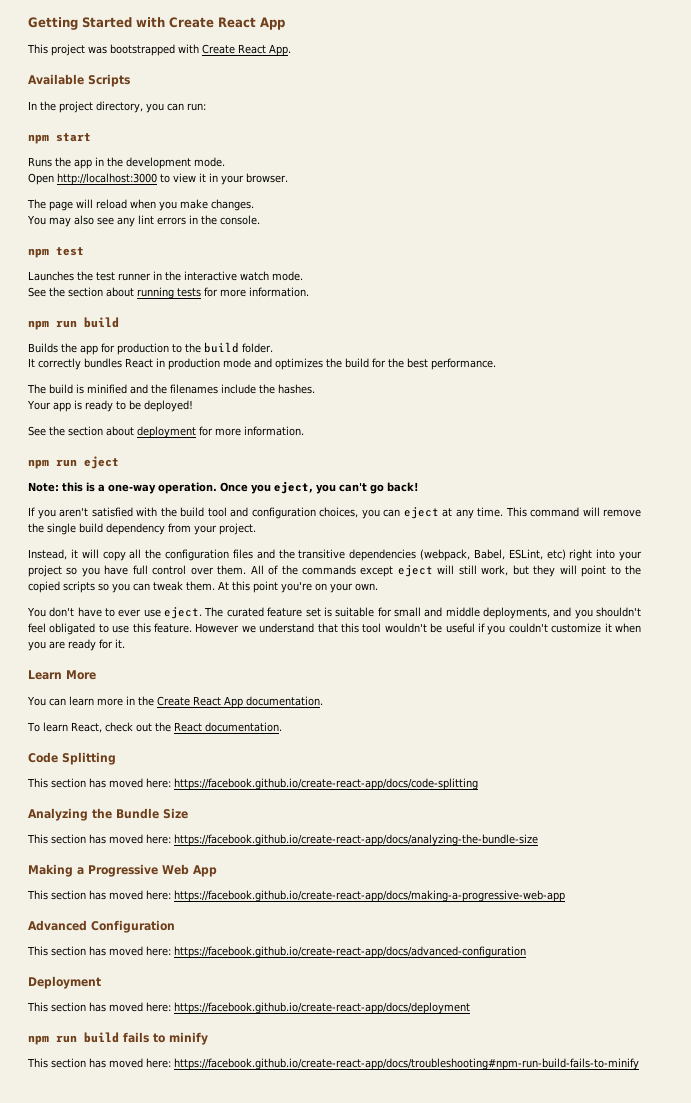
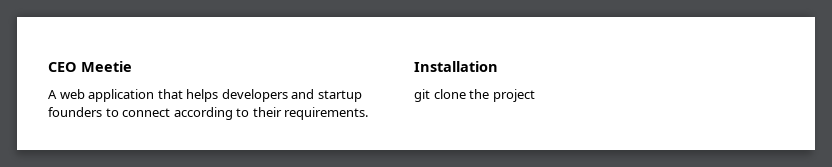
- Getting Started with Create React App
- This project was bootstrapped with Create React App.
- Available Scripts
- In the project directory, you can run:
- npm start
- Runs the app in the development mode.
- Open http://localhost:3000 to view it in your browser.
- The page will reload when you make changes.
- You may also see any lint errors in the console.
- npm test
- Launches the test runner in the interactive watch mode.
- See the section about running tests for more information.
- npm run build
- Builds the app for production to the build folder.
- It correctly bundles React in production mode and optimizes the build for the best performance.
- The build is minified and the filenames include the hashes.
- Your app is ready to be deployed!
- See the section about deployment for more information.
- npm run eject
- Note: this is a one-way operation. Once you eject, you can't go back!
- If you aren't satisfied with the build tool and configuration choices, you can eject at any time. This command will remove the single build dependency from your project.
- Instead, it will copy all the configuration files and the transitive dependencies (webpack, Babel, ESLint, etc) right into your project so you have full control over them. All of the commands except eject will still work, but they will point to the copied scripts so you can tweak them. At this point you're on your own.
- You don't have to ever use eject. The curated feature set is suitable for small and middle deployments, and you shouldn't feel obligated to use this feature. However we understand that this tool wouldn't be useful if you couldn't customize it when you are ready for it.
- Learn More
- You can learn more in the Create React App documentation.
- To learn React, check out the React documentation.
- Code Splitting
- This section has moved here: https://facebook.github.io/create-react-app/docs/code-splitting
- Analyzing the Bundle Size
- This section has moved here: https://facebook.github.io/create-react-app/docs/analyzing-the-bundle-size
- Making a Progressive Web App
- This section has moved here: https://facebook.github.io/create-react-app/docs/making-a-progressive-web-app
- Advanced Configuration
- This section has moved here: https://facebook.github.io/create-react-app/docs/advanced-configuration
- Deployment
- This section has moved here: https://facebook.github.io/create-react-app/docs/deployment
- npm run build fails to minify
- This section has moved here: https://facebook.github.io/create-react-app/docs/troubleshooting#npm-run-build-fails-to-minify
+ CEO Meetie
+ A web application that helps developers and startup founders to connect according to their requirements.
+ Installation
+ git clone the project

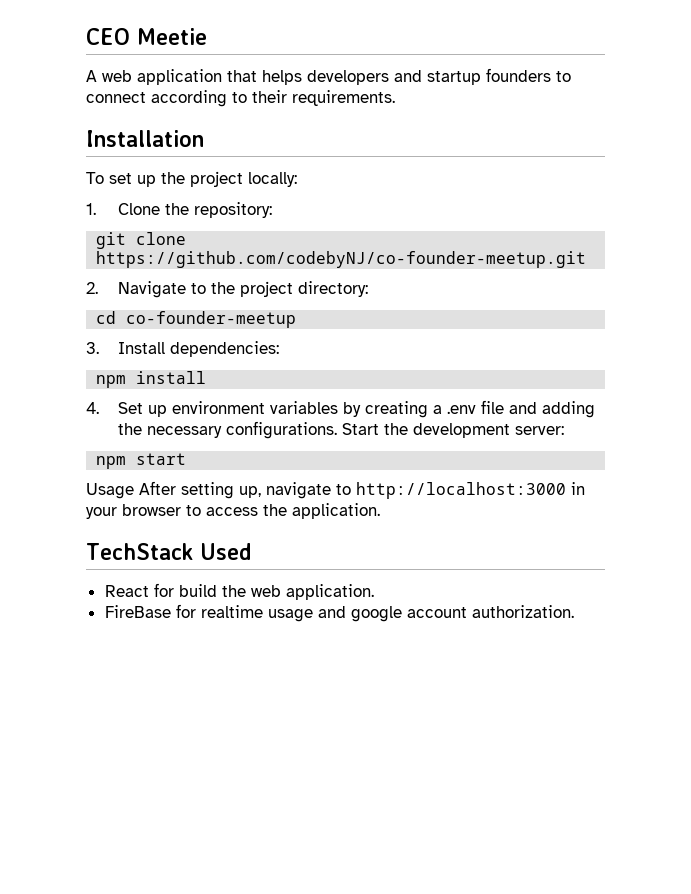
- git clone the project
+ To set up the project locally:
+ 1. Clone the repository:
+ git clone https://github.com/codebyNJ/co-founder-meetup.git
+ 2. Navigate to the project directory:
+ cd co-founder-meetup
+ 3. Install dependencies:
+ npm install
+ 4. Set up environment variables by creating a .env file and adding the necessary configurations. Start the development server:
+ npm start
+ Usage After setting up, navigate to http://localhost:3000 in your browser to access the application.
+ TechStack Used
+ React for build the web application.
+ FireBase for realtime usage and google account authorization.

